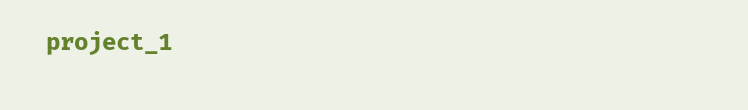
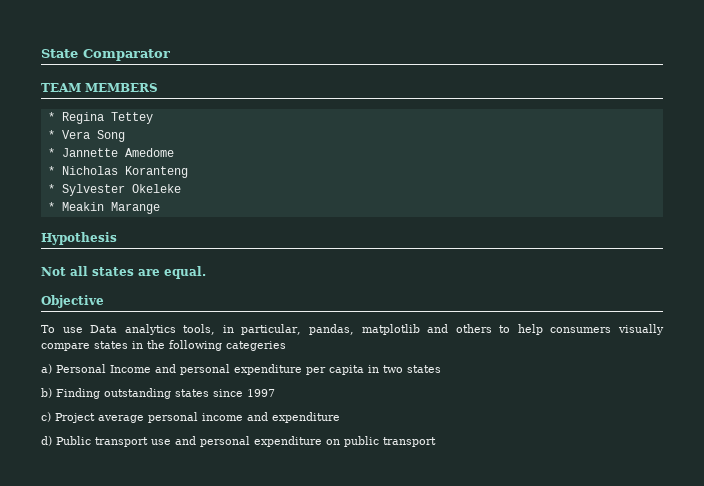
- project_1
+ State Comparator
+ TEAM MEMBERS
+ * Regina Tettey
+ * Vera Song
+ * Jannette Amedome
+ * Nicholas Koranteng
+ * Sylvester Okeleke
+ * Meakin Marange
+ Hypothesis
+ Not all states are equal.
+ Objective
+ To use Data analytics tools, in particular, pandas, matplotlib and others to help consumers visually compare states in the following categeries
+ a) Personal Income and personal expenditure per capita in two states
+ b) Finding outstanding states since 1997
+ c) Project average personal income and expenditure
+ d) Public transport use and personal expenditure on public transport

